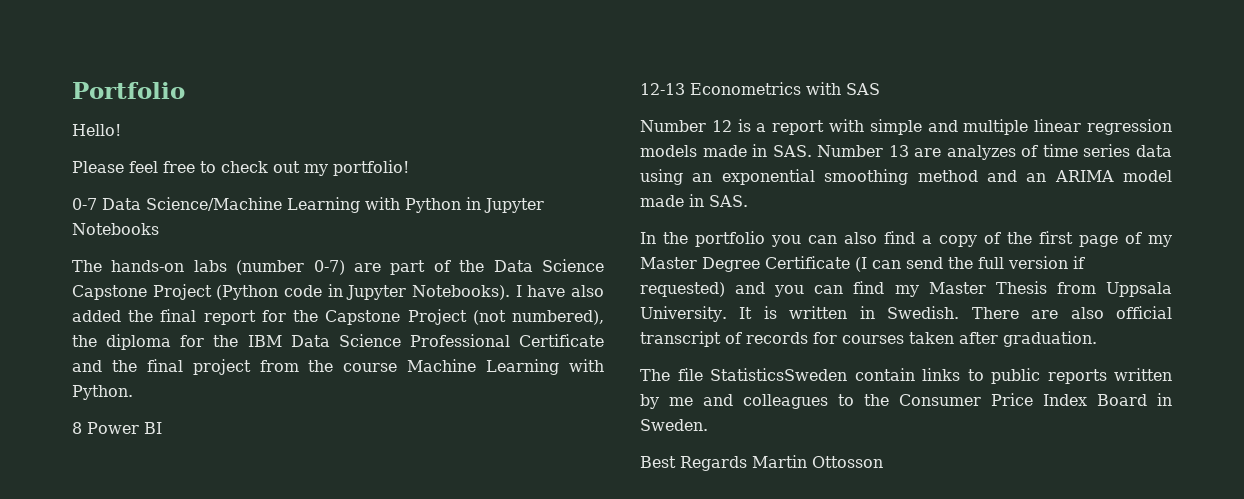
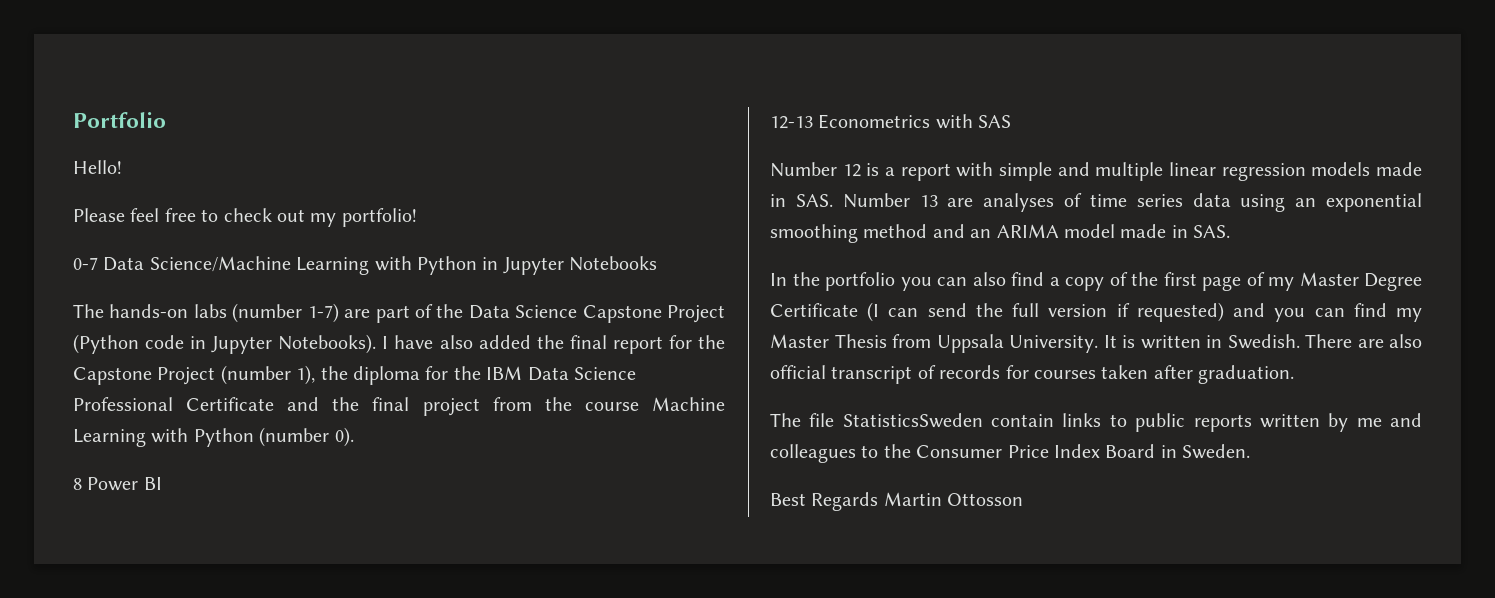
- The hands-on labs (number 0-7) are part of the Data Science Capstone Project (Python code in Jupyter Notebooks).
+ The hands-on labs (number 1-7) are part of the Data Science Capstone Project (Python code in Jupyter Notebooks).
- I have also added the final report for the Capstone Project (not numbered), the diploma for the IBM Data Science Professional Certificate and the final project from the course Machine Learning with Python.
+ I have also added the final report for the Capstone Project (number 1), the diploma for the IBM Data Science Professional Certificate and the final project from the course Machine Learning with Python (number 0).
- Number 12 is a report with simple and multiple linear regression models made in SAS. Number 13 are analyzes of time series data using an exponential smoothing method and an ARIMA model made in SAS.
+ Number 12 is a report with simple and multiple linear regression models made in SAS. Number 13 are analyses of time series data using an exponential smoothing method and an ARIMA model made in SAS.

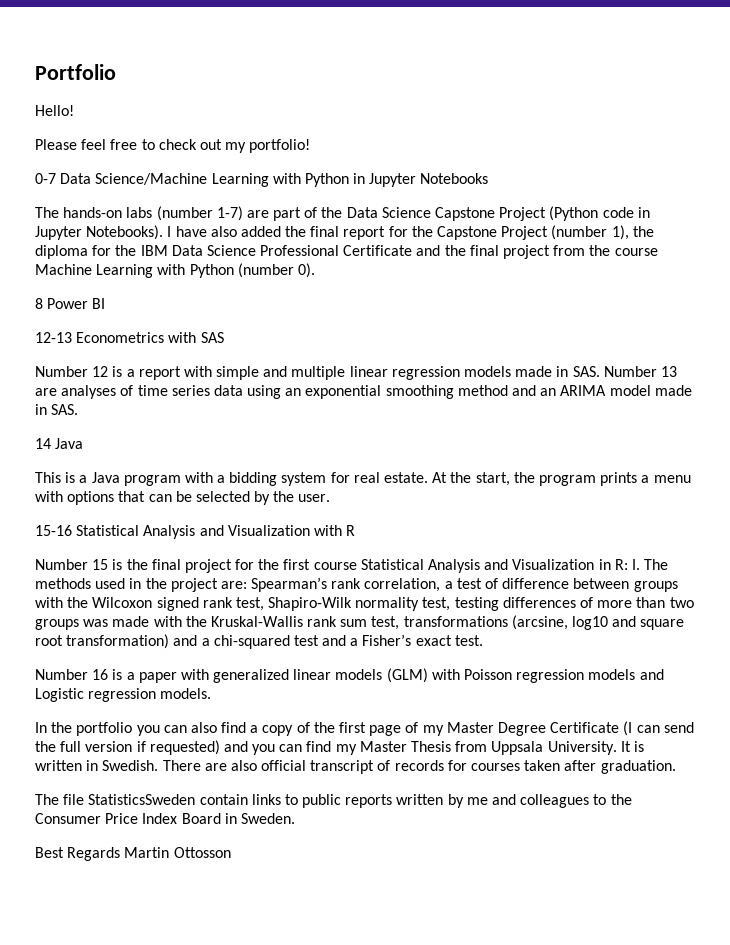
+ 14 Java
+ This is a Java program with a bidding system for real estate. At the start, the program prints a menu with options that can be selected by the user.
+ 15-16 Statistical Analysis and Visualization with R
+ Number 15 is the final project for the first course Statistical Analysis and Visualization in R: I. The methods used in the project are: Spearman’s rank correlation, a test of difference between groups with the Wilcoxon signed rank test, Shapiro-Wilk normality test, testing differences of more than two groups was made with the Kruskal-Wallis rank sum test, transformations (arcsine, log10 and square root transformation) and a chi-squared test and a Fisher’s exact test.
+ Number 16 is a paper with generalized linear models (GLM) with Poisson regression models and Logistic regression models.

